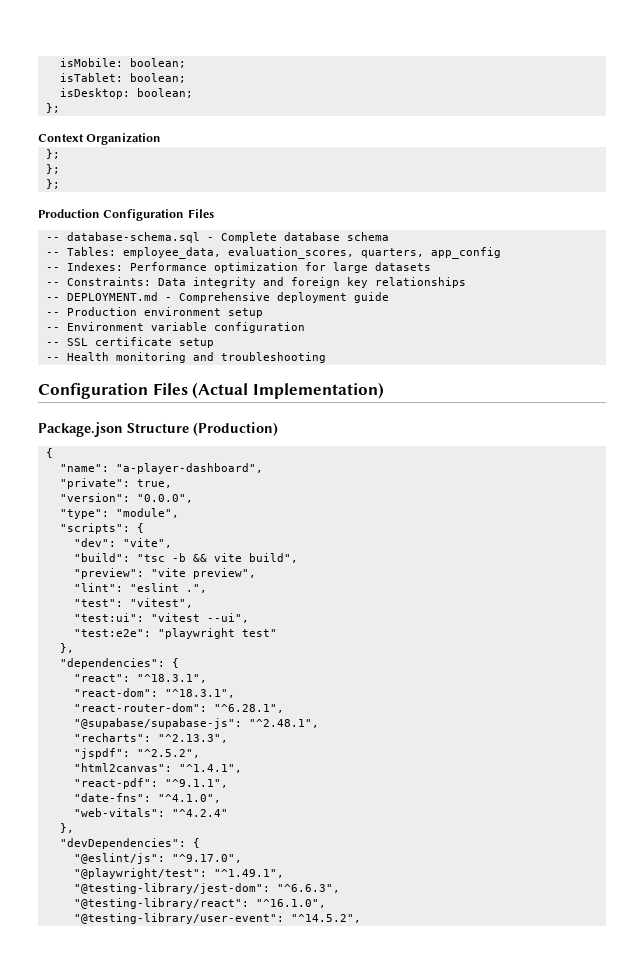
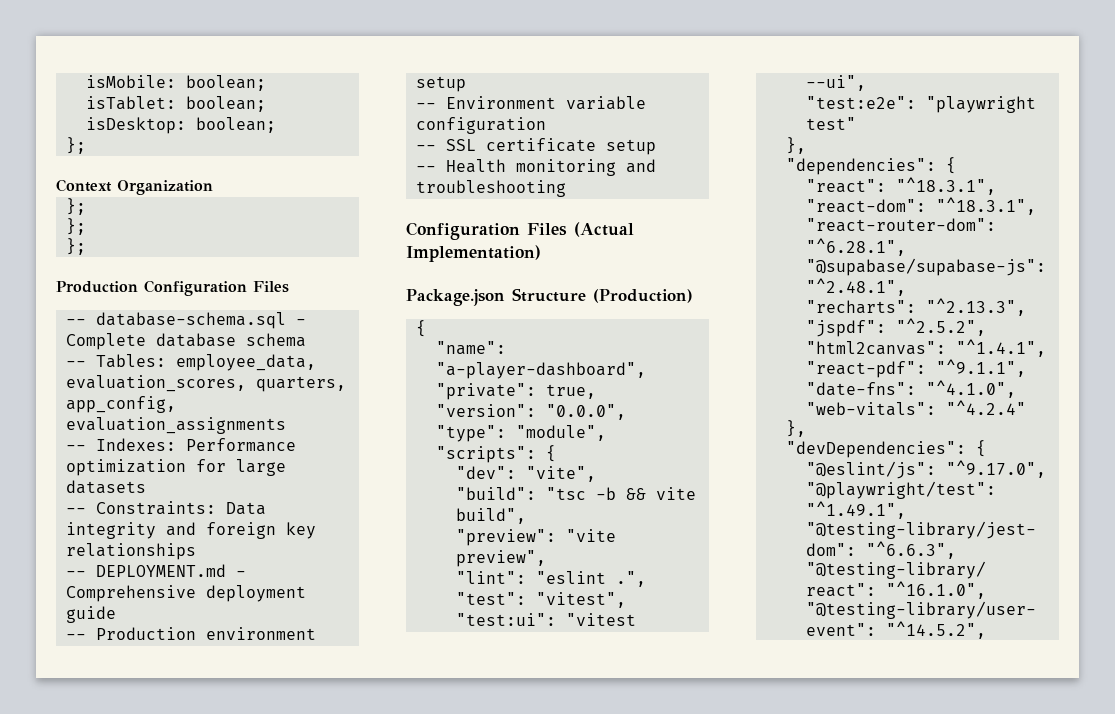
- -- Tables: employee_data, evaluation_scores, quarters, app_config
+ -- Tables: employee_data, evaluation_scores, quarters, app_config, evaluation_assignments

